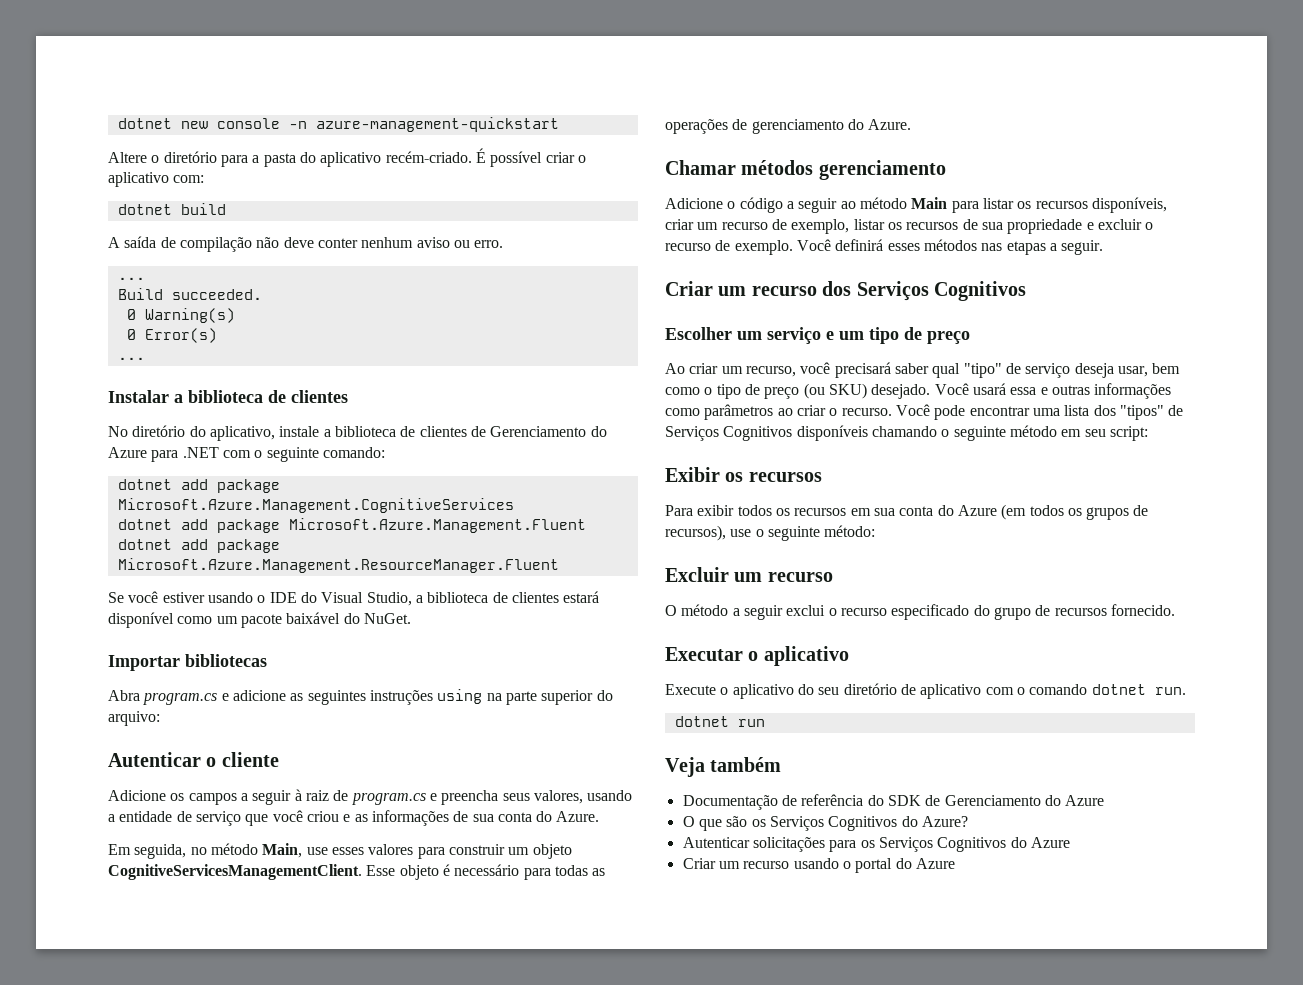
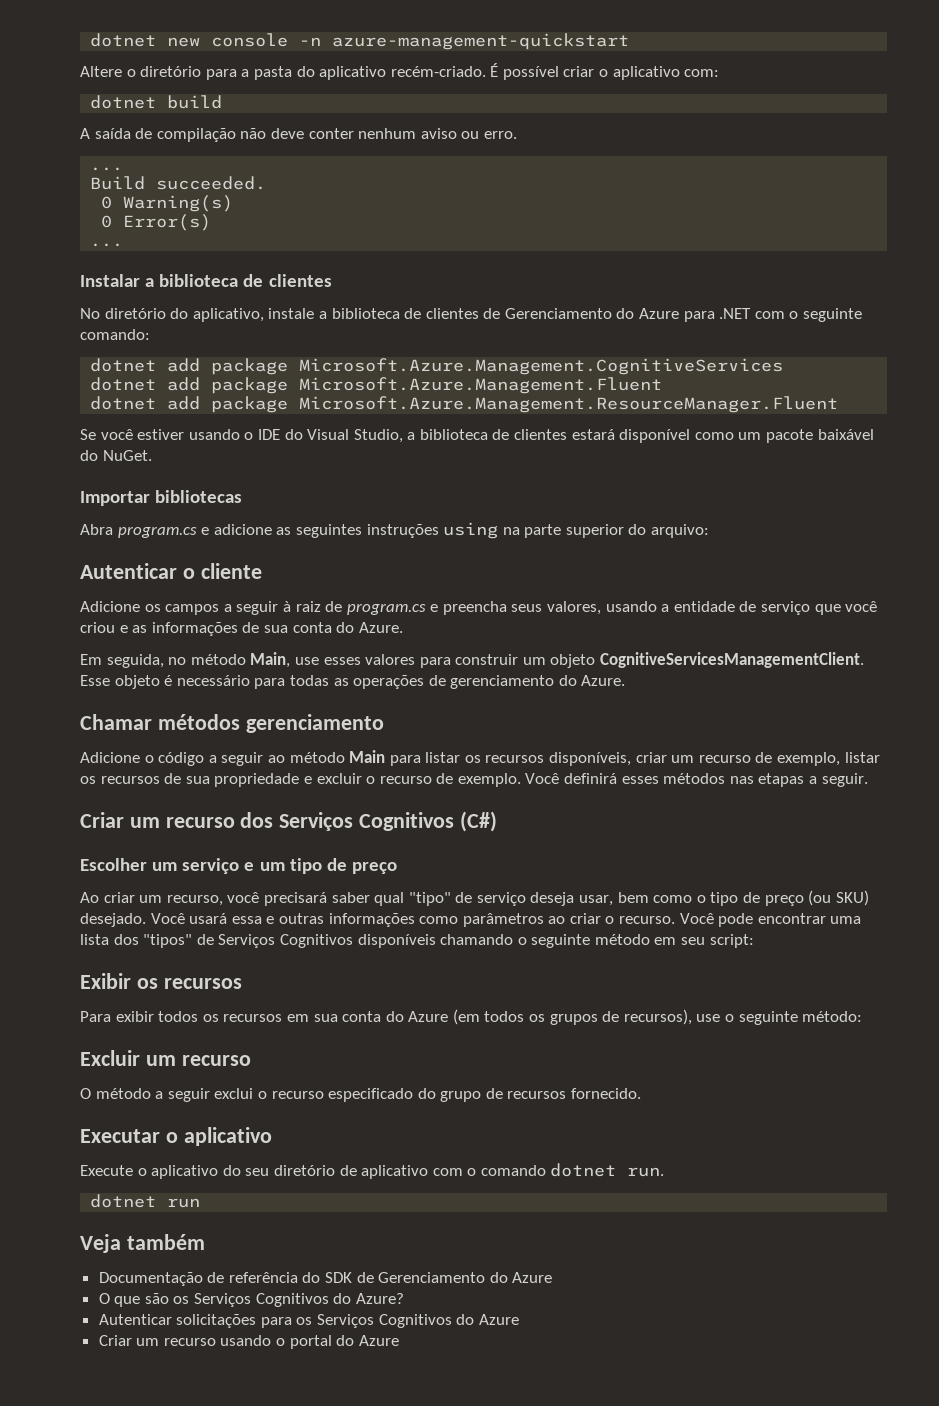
- Criar um recurso dos Serviços Cognitivos
+ Criar um recurso dos Serviços Cognitivos (C#)

